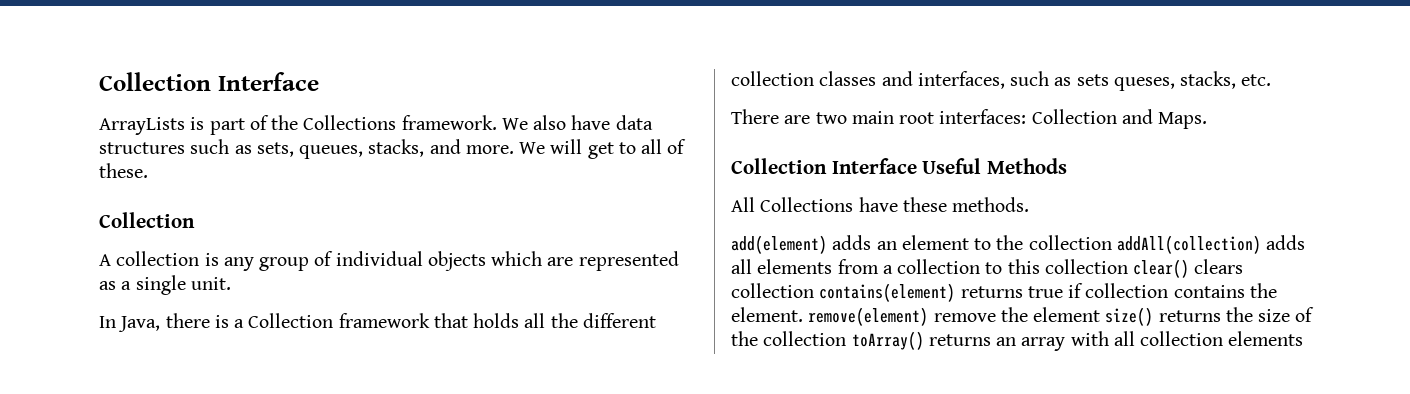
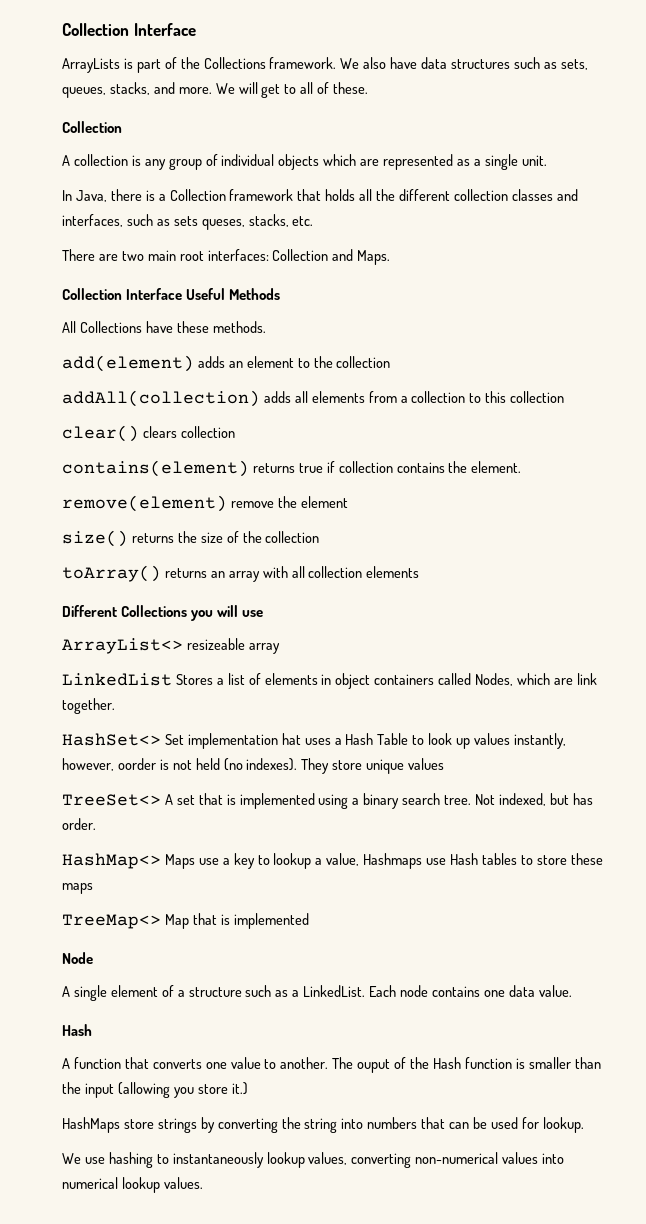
- add(element) adds an element to the collection addAll(collection) adds all elements from a collection to this collection clear() clears collection contains(element) returns true if collection contains the element. remove(element) remove the element size() returns the size of the collection toArray() returns an array with all collection elements
+ add(element) adds an element to the collection
+ addAll(collection) adds all elements from a collection to this collection
+ clear() clears collection
+ contains(element) returns true if collection contains the element.
+ remove(element) remove the element
+ size() returns the size of the collection
+ toArray() returns an array with all collection elements
+ Different Collections you will use
+ ArrayList<> resizeable array
+ LinkedList Stores a list of elements in object containers called Nodes, which are link together.
+ HashSet<> Set implementation hat uses a Hash Table to look up values instantly, however, oorder is not held (no indexes). They store unique values
+ TreeSet<> A set that is implemented using a binary search tree. Not indexed, but has order.
+ HashMap<> Maps use a key to lookup a value, Hashmaps use Hash tables to store these maps
+ TreeMap<> Map that is implemented
+ Node
+ A single element of a structure such as a LinkedList. Each node contains one data value.
+ Hash
+ A function that converts one value to another. The ouput of the Hash function is smaller than the input (allowing you store it.)
+ HashMaps store strings by converting the string into numbers that can be used for lookup.
+ We use hashing to instantaneously lookup values, converting non-numerical values into numerical lookup values.

